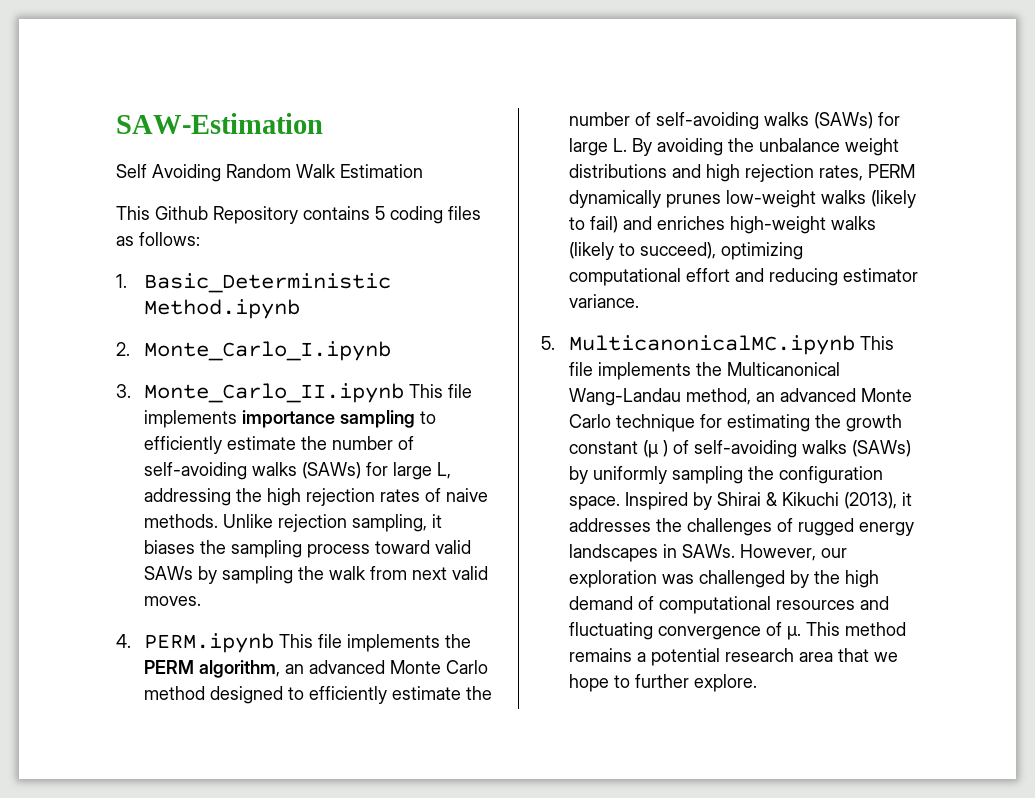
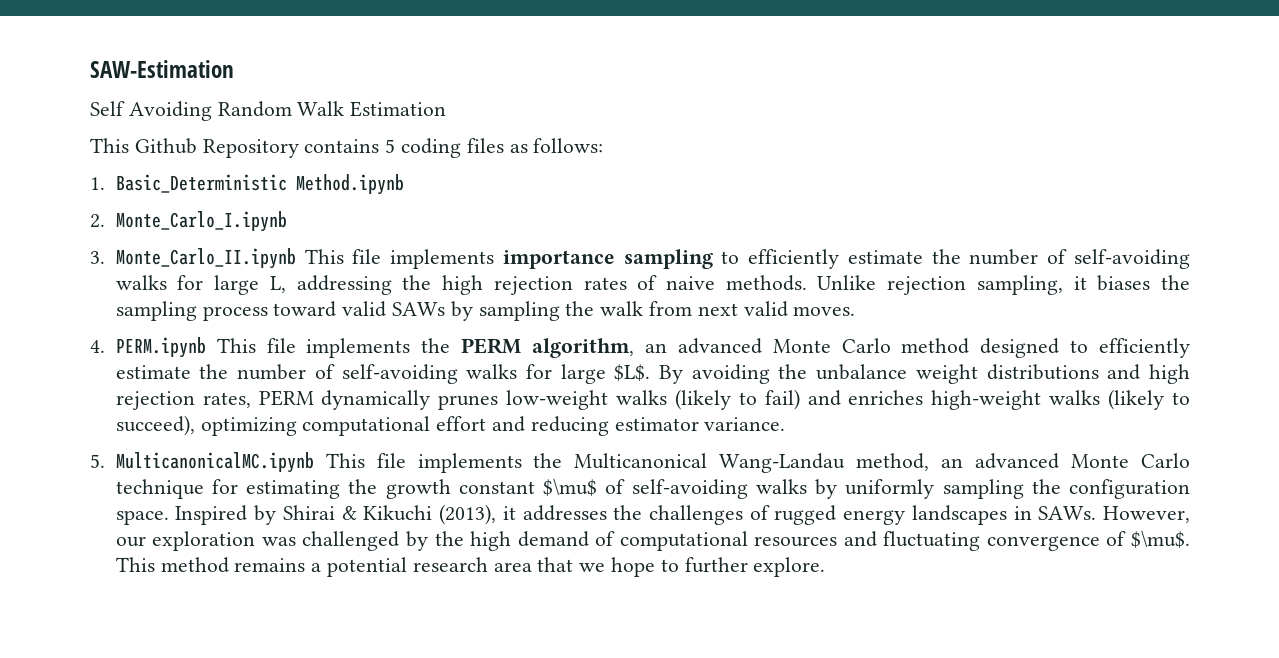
- 3. Monte_Carlo_II.ipynb This file implements importance sampling to efficiently estimate the number of self-avoiding walks (SAWs) for large L, addressing the high rejection rates of naive methods.
+ 3. Monte_Carlo_II.ipynb This file implements importance sampling to efficiently estimate the number of self-avoiding walks for large L, addressing the high rejection rates of naive methods.
- 4. PERM.ipynb This file implements the PERM algorithm, an advanced Monte Carlo method designed to efficiently estimate the number of self-avoiding walks (SAWs) for large L. By avoiding the unbalance weight distributions and high rejection rates, PERM dynamically prunes low-weight walks (likely to fail) and enriches high-weight walks (likely to succeed), optimizing computational effort and reducing estimator variance.
+ 4. PERM.ipynb This file implements the PERM algorithm, an advanced Monte Carlo method designed to efficiently estimate the number of self-avoiding walks for large $L$. By avoiding the unbalance weight distributions and high rejection rates, PERM dynamically prunes low-weight walks (likely to fail) and enriches high-weight walks (likely to succeed), optimizing computational effort and reducing estimator variance.
- 5. MulticanonicalMC.ipynb This file implements the Multicanonical Wang-Landau method, an advanced Monte Carlo technique for estimating the growth constant (μ ) of self-avoiding walks (SAWs) by uniformly sampling the configuration space.
+ 5. MulticanonicalMC.ipynb This file implements the Multicanonical Wang-Landau method, an advanced Monte Carlo technique for estimating the growth constant $\mu$ of self-avoiding walks by uniformly sampling the configuration space.
- However, our exploration was challenged by the high demand of computational resources and fluctuating convergence of μ.
+ However, our exploration was challenged by the high demand of computational resources and fluctuating convergence of $\mu$.

